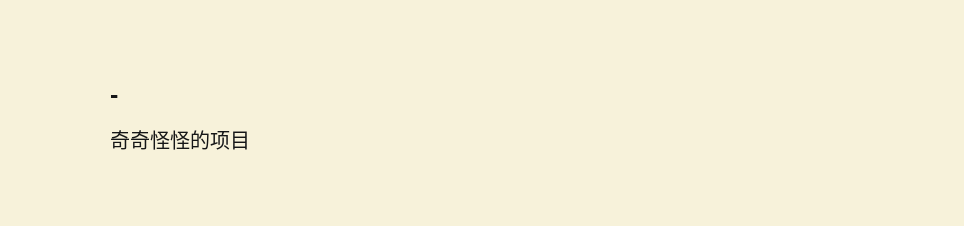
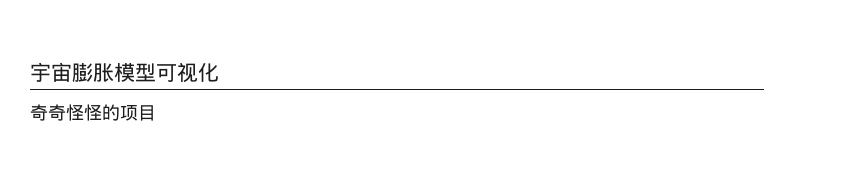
- -
+ 宇宙膨胀模型可视化

